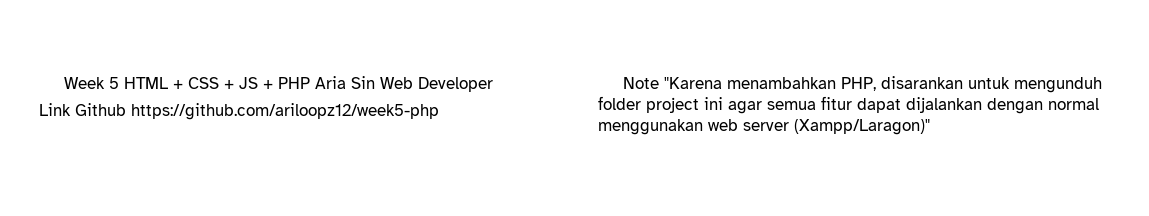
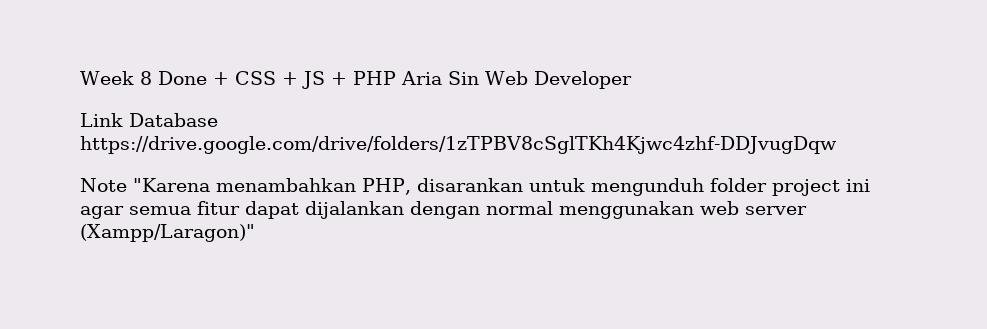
- Week 5 HTML + CSS + JS + PHP Aria Sin Web Developer
+ Week 8 Done + CSS + JS + PHP Aria Sin Web Developer
- Link Github https://github.com/ariloopz12/week5-php
+ Link Database https://drive.google.com/drive/folders/1zTPBV8cSglTKh4Kjwc4zhf-DDJvugDqw

